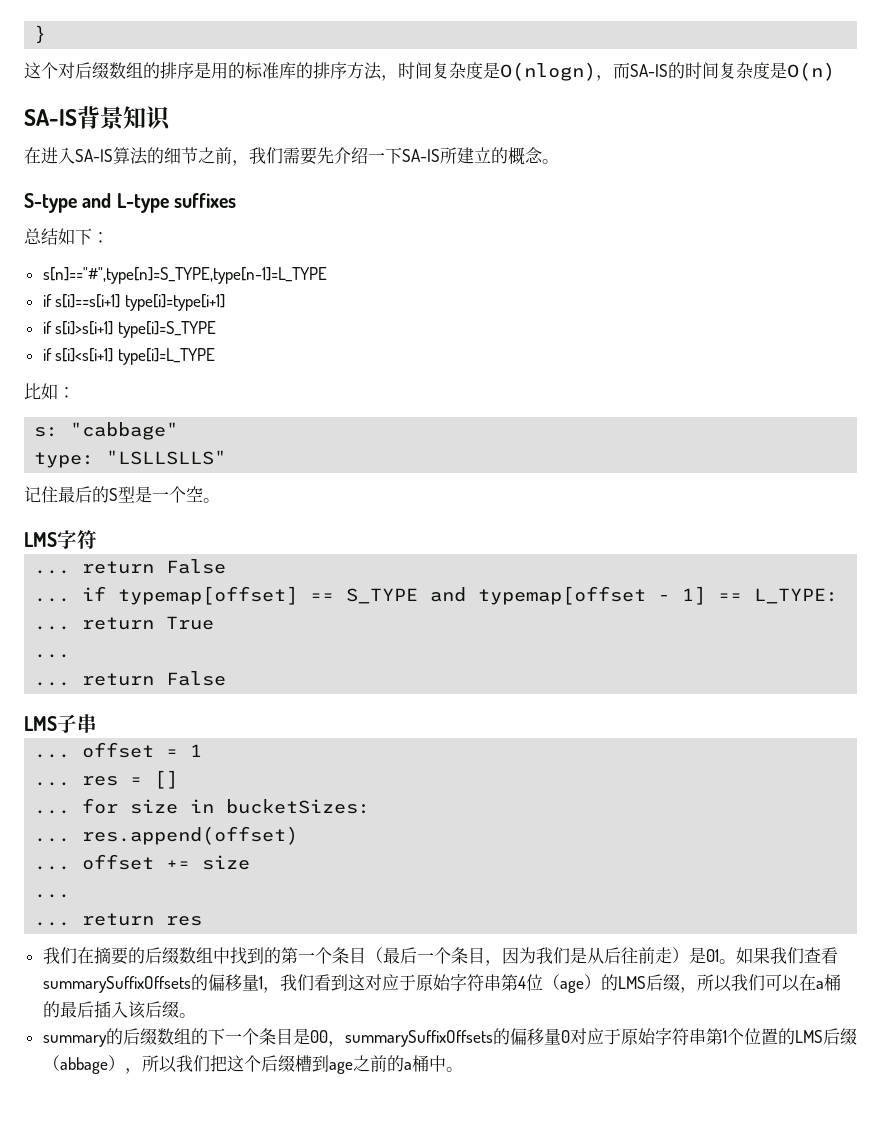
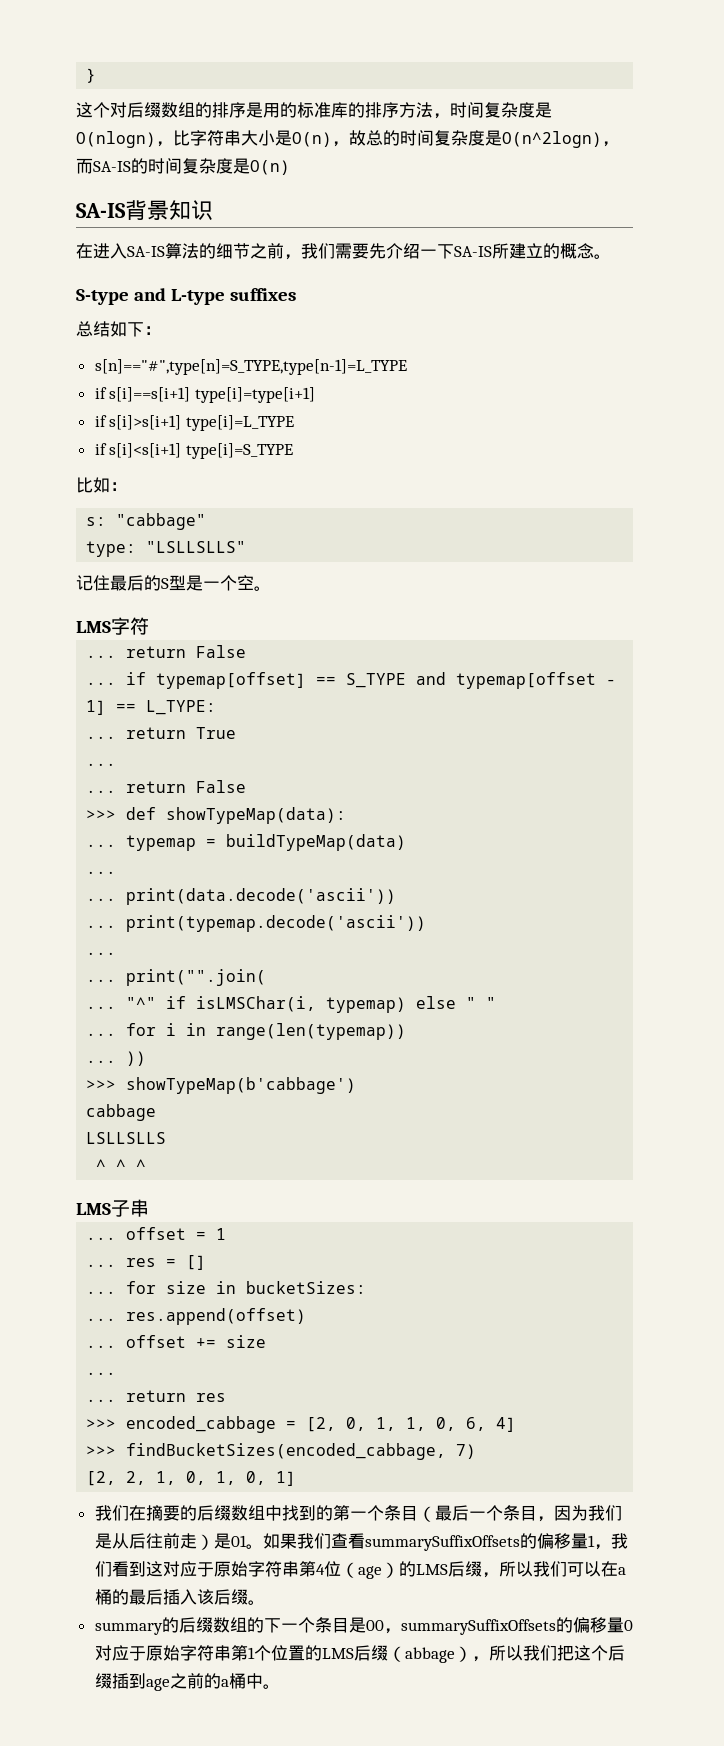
- 这个对后缀数组的排序是用的标准库的排序方法，时间复杂度是O(nlogn)，而SA-IS的时间复杂度是O(n)
+ 这个对后缀数组的排序是用的标准库的排序方法，时间复杂度是O(nlogn)，比字符串大小是O(n)，故总的时间复杂度是O(n^2logn)，而SA-IS的时间复杂度是O(n)
- if s[i]>s[i+1] type[i]=S_TYPE
+ if s[i]>s[i+1] type[i]=L_TYPE
- if s[i]<s[i+1] type[i]=L_TYPE
+ if s[i]<s[i+1] type[i]=S_TYPE
+ >>> def showTypeMap(data):
+ ... typemap = buildTypeMap(data)
+ ...
+ ... print(data.decode('ascii'))
+ ... print(typemap.decode('ascii'))
+ ...
+ ... print("".join(
+ ... "^" if isLMSChar(i, typemap) else " "
+ ... for i in range(len(typemap))
+ ... ))
+ >>> showTypeMap(b'cabbage')
+ cabbage
+ LSLLSLLS
+ ^ ^ ^
+ >>> encoded_cabbage = [2, 0, 1, 1, 0, 6, 4]
+ >>> findBucketSizes(encoded_cabbage, 7)
+ [2, 2, 1, 0, 1, 0, 1]
- summary的后缀数组的下一个条目是00，summarySuffixOffsets的偏移量0对应于原始字符串第1个位置的LMS后缀（abbage），所以我们把这个后缀槽到age之前的a桶中。
+ summary的后缀数组的下一个条目是00，summarySuffixOffsets的偏移量0对应于原始字符串第1个位置的LMS后缀（abbage），所以我们把这个后缀插到age之前的a桶中。

